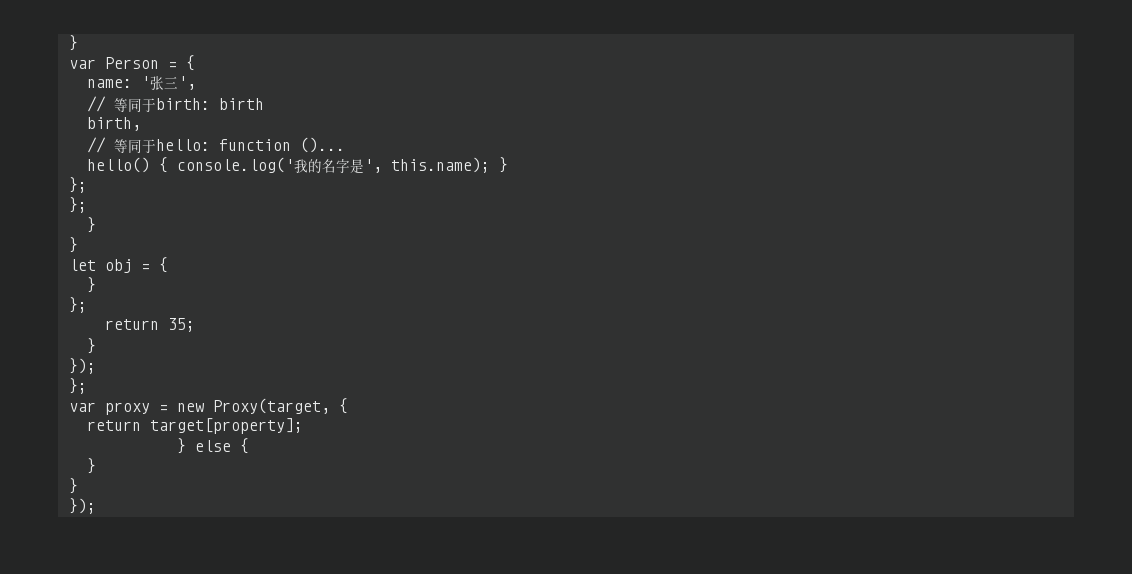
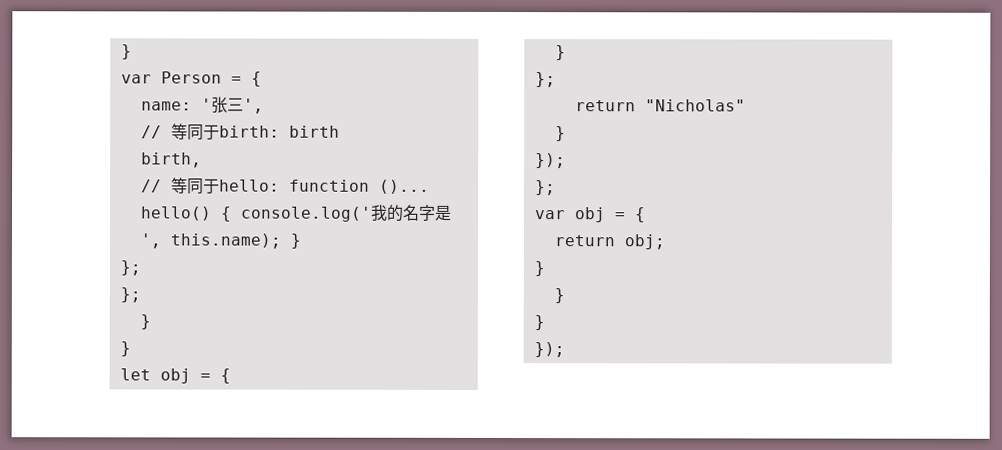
- return 35;
+ return "Nicholas"
- var proxy = new Proxy(target, {
+ var obj = {
- return target[property];
- } else {
+ return obj;
+ }

